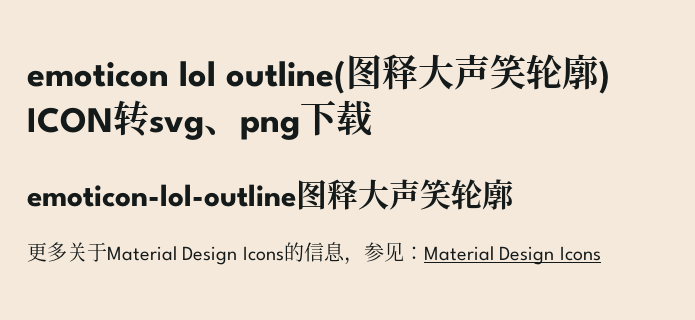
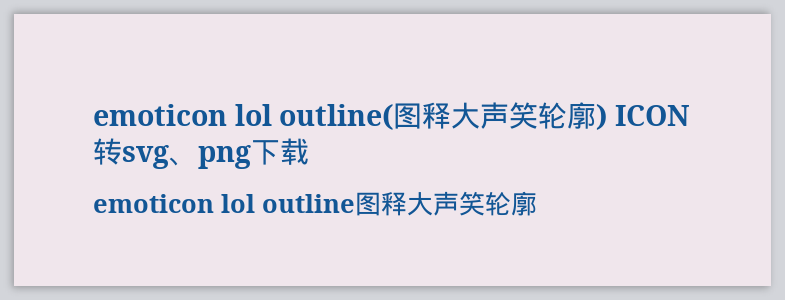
- emoticon-lol-outline图释大声笑轮廓
- 更多关于Material Design Icons的信息，参见：Material Design Icons
+ emoticon lol outline图释大声笑轮廓

